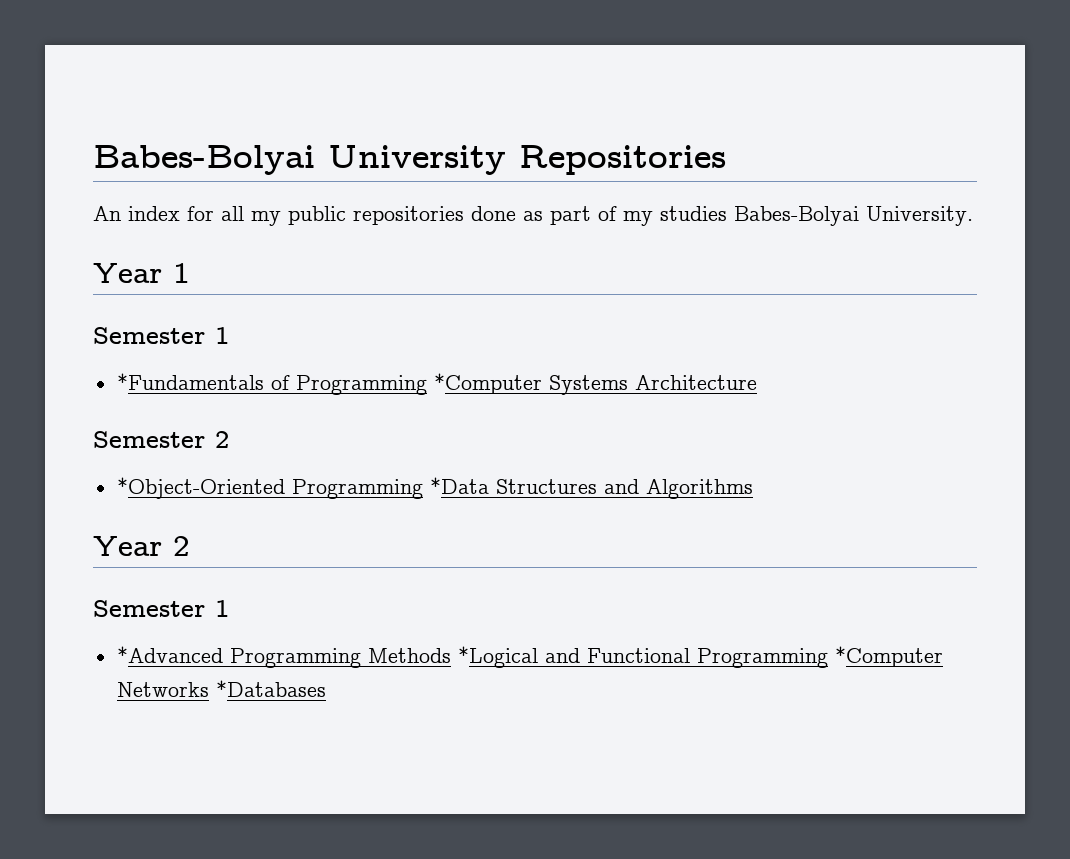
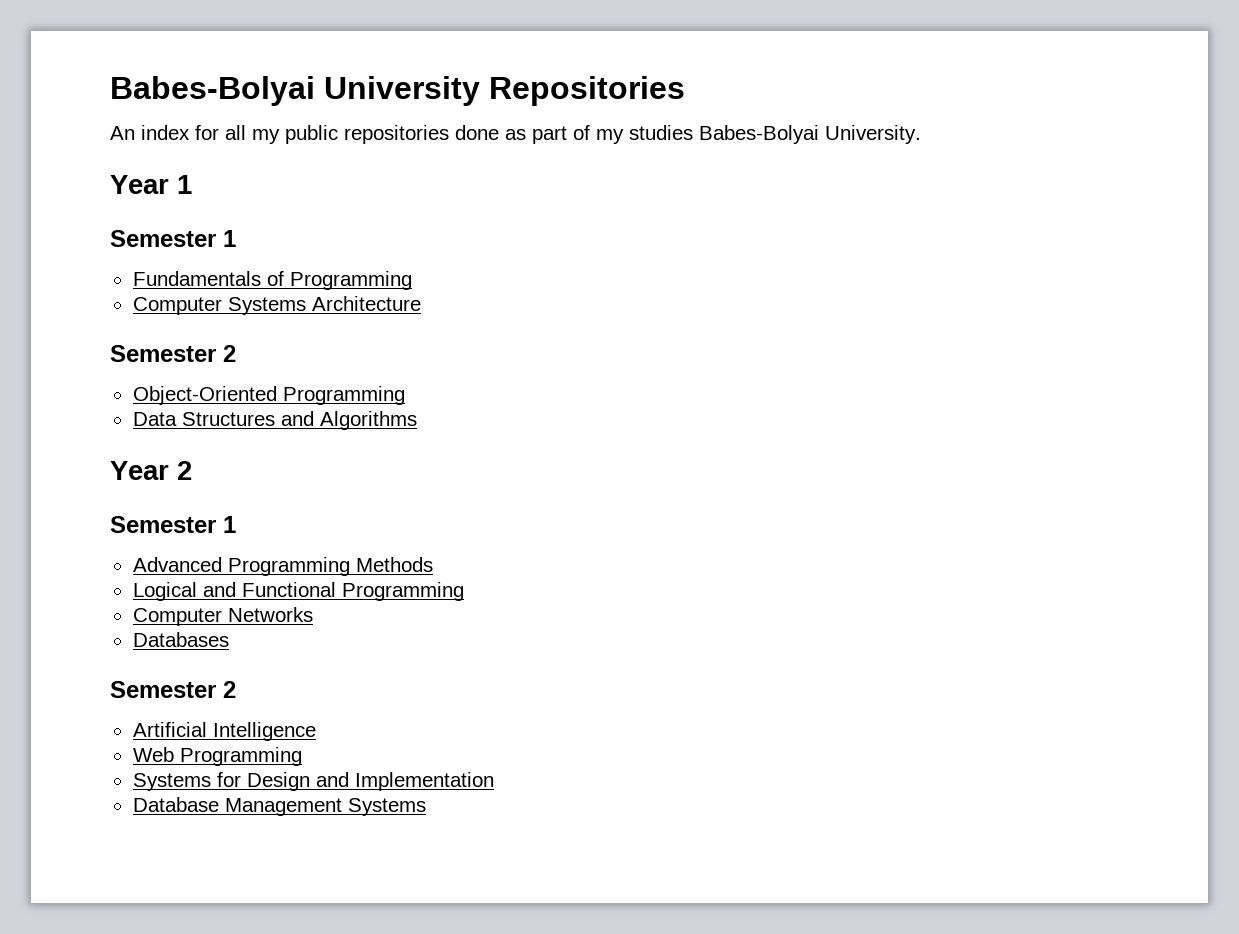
- *Fundamentals of Programming *Computer Systems Architecture
+ Fundamentals of Programming
+ Computer Systems Architecture
- *Object-Oriented Programming *Data Structures and Algorithms
+ Object-Oriented Programming
+ Data Structures and Algorithms
- *Advanced Programming Methods *Logical and Functional Programming *Computer Networks *Databases
+ Advanced Programming Methods
+ Logical and Functional Programming
+ Computer Networks
+ Databases
+ Semester 2
+ Artificial Intelligence
+ Web Programming
+ Systems for Design and Implementation
+ Database Management Systems

